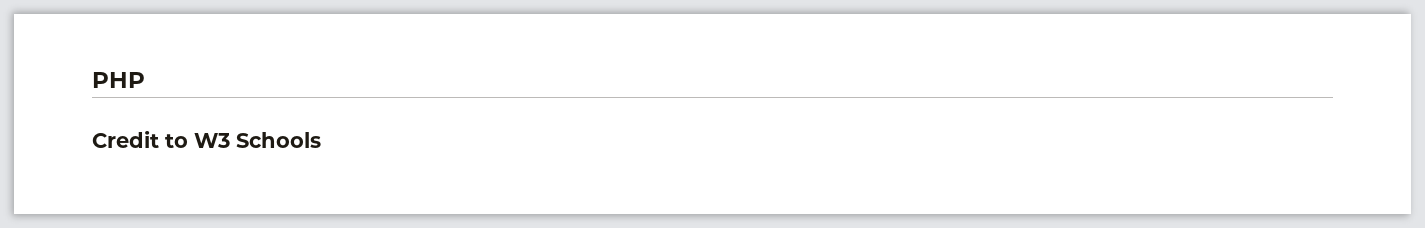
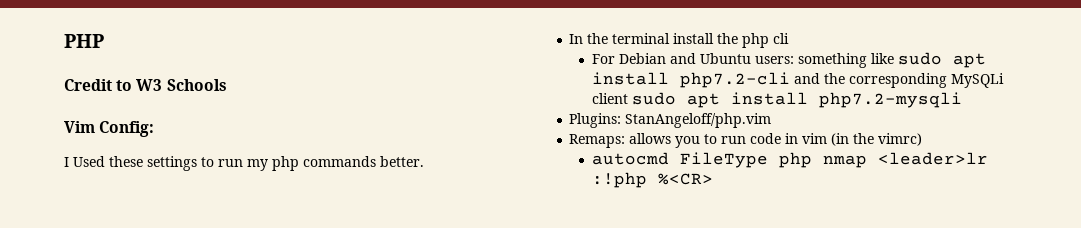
+ Vim Config:
+ I Used these settings to run my php commands better.
+ In the terminal install the php cli
+ For Debian and Ubuntu users: something like sudo apt install php7.2-cli and the corresponding MySQLi client sudo apt install php7.2-mysqli
+ Plugins: StanAngeloff/php.vim
+ Remaps: allows you to run code in vim (in the vimrc)
+ autocmd FileType php nmap <leader>lr :!php %<CR>

